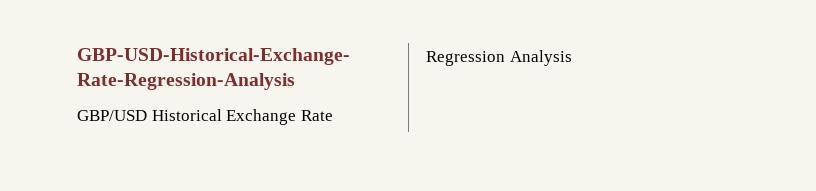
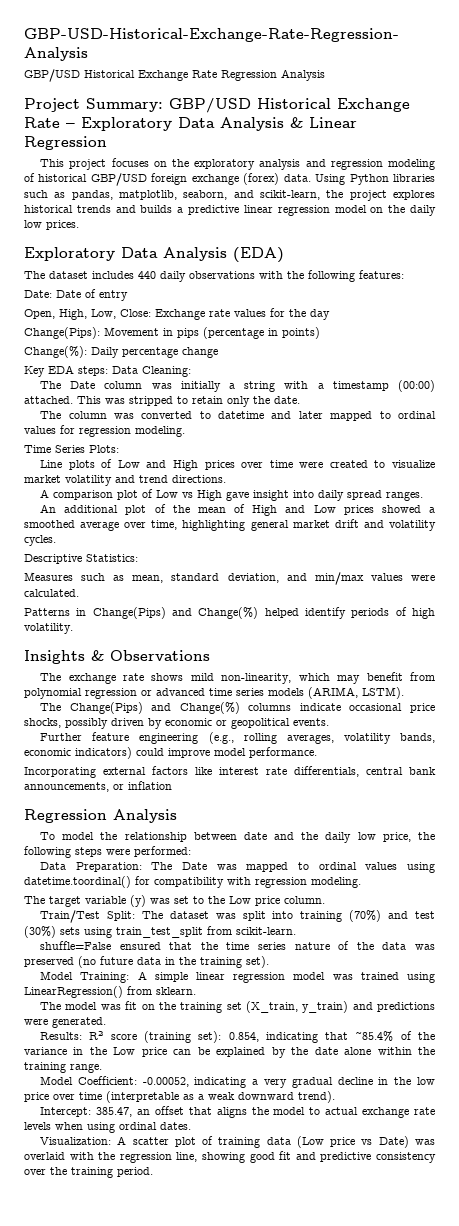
+ Project Summary: GBP/USD Historical Exchange Rate – Exploratory Data Analysis & Linear Regression
+ This project focuses on the exploratory analysis and regression modeling of historical GBP/USD foreign exchange (forex) data. Using Python libraries such as pandas, matplotlib, seaborn, and scikit-learn, the project explores historical trends and builds a predictive linear regression model on the daily low prices.
+ Exploratory Data Analysis (EDA)
+ The dataset includes 440 daily observations with the following features:
+ Date: Date of entry
+ Open, High, Low, Close: Exchange rate values for the day
+ Change(Pips): Movement in pips (percentage in points)
+ Change(%): Daily percentage change
+ Key EDA steps: Data Cleaning:
+ The Date column was initially a string with a timestamp (00:00) attached. This was stripped to retain only the date.
+ The column was converted to datetime and later mapped to ordinal values for regression modeling.
+ Time Series Plots:
+ Line plots of Low and High prices over time were created to visualize market volatility and trend directions.
+ A comparison plot of Low vs High gave insight into daily spread ranges.
+ An additional plot of the mean of High and Low prices showed a smoothed average over time, highlighting general market drift and volatility cycles.
+ Descriptive Statistics:
+ Measures such as mean, standard deviation, and min/max values were calculated.
+ Patterns in Change(Pips) and Change(%) helped identify periods of high volatility.
+ Insights & Observations
+ The exchange rate shows mild non-linearity, which may benefit from polynomial regression or advanced time series models (ARIMA, LSTM).
+ The Change(Pips) and Change(%) columns indicate occasional price shocks, possibly driven by economic or geopolitical events.
+ Further feature engineering (e.g., rolling averages, volatility bands, economic indicators) could improve model performance.
+ Incorporating external factors like interest rate differentials, central bank announcements, or inflation
+ Regression Analysis
+ To model the relationship between date and the daily low price, the following steps were performed:
+ Data Preparation: The Date was mapped to ordinal values using datetime.toordinal() for compatibility with regression modeling.
+ The target variable (y) was set to the Low price column.
+ Train/Test Split: The dataset was split into training (70%) and test (30%) sets using train_test_split from scikit-learn.
+ shuffle=False ensured that the time series nature of the data was preserved (no future data in the training set).
+ Model Training: A simple linear regression model was trained using LinearRegression() from sklearn.
+ The model was fit on the training set (X_train, y_train) and predictions were generated.
+ Results: R² score (training set): 0.854, indicating that ~85.4% of the variance in the Low price can be explained by the date alone within the training range.
+ Model Coefficient: -0.00052, indicating a very gradual decline in the low price over time (interpretable as a weak downward trend).
+ Intercept: 385.47, an offset that aligns the model to actual exchange rate levels when using ordinal dates.
+ Visualization: A scatter plot of training data (Low price vs Date) was overlaid with the regression line, showing good fit and predictive consistency over the training period.

